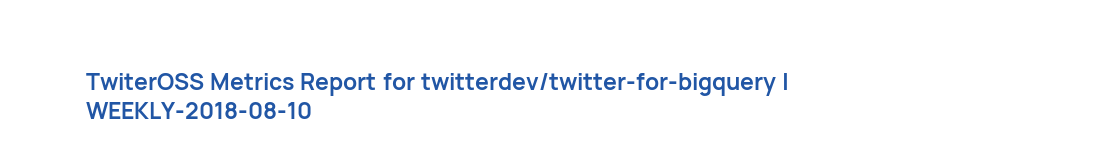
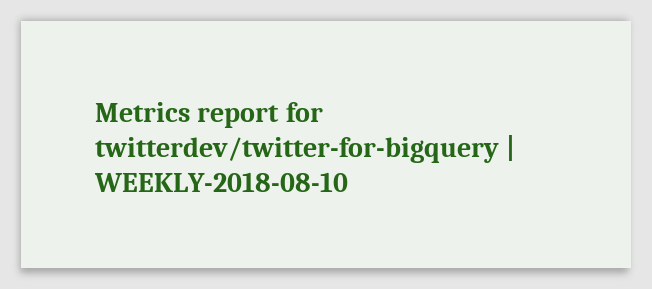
- TwiterOSS Metrics Report for twitterdev/twitter-for-bigquery | WEEKLY-2018-08-10
+ Metrics report for twitterdev/twitter-for-bigquery | WEEKLY-2018-08-10

